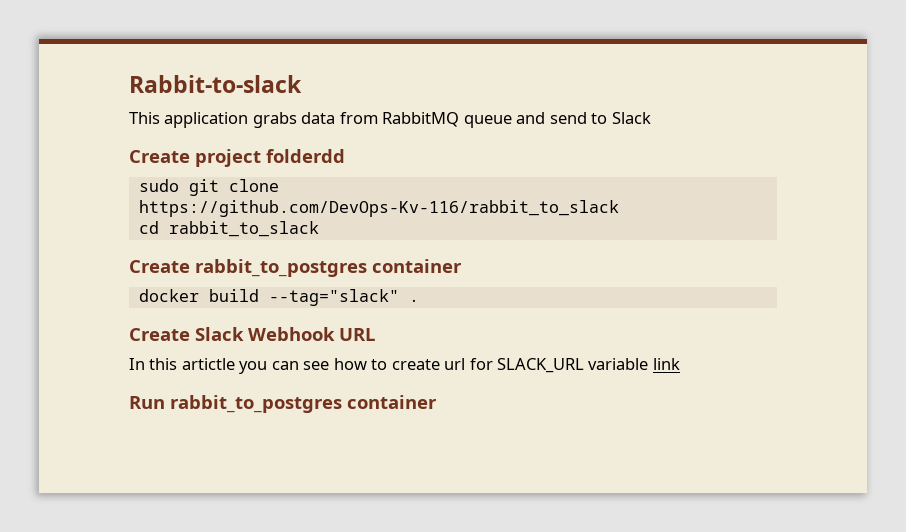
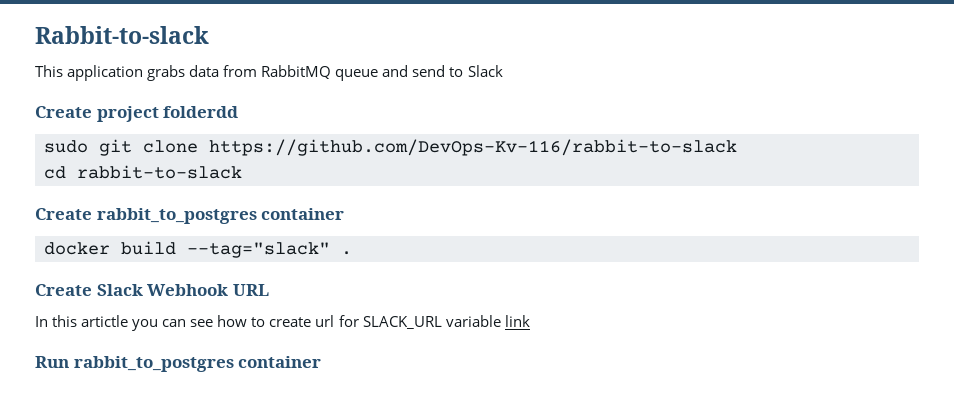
- sudo git clone https://github.com/DevOps-Kv-116/rabbit_to_slack
+ sudo git clone https://github.com/DevOps-Kv-116/rabbit-to-slack
- cd rabbit_to_slack
+ cd rabbit-to-slack

